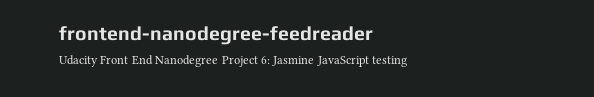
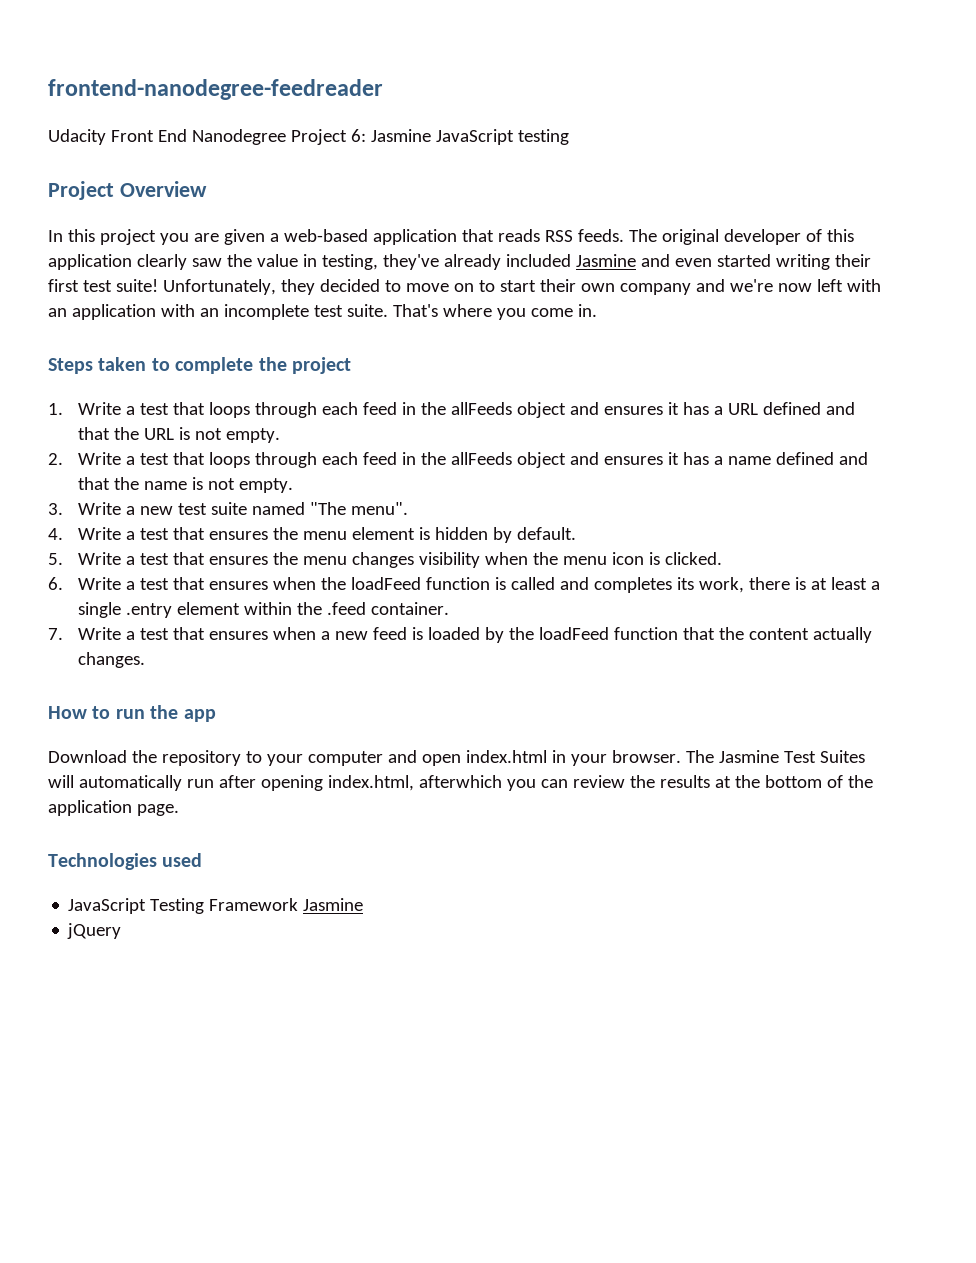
+ Project Overview
+ In this project you are given a web-based application that reads RSS feeds. The original developer of this application clearly saw the value in testing, they've already included Jasmine and even started writing their first test suite! Unfortunately, they decided to move on to start their own company and we're now left with an application with an incomplete test suite. That's where you come in.
+ Steps taken to complete the project
+ 1. Write a test that loops through each feed in the allFeeds object and ensures it has a URL defined and that the URL is not empty.
+ 2. Write a test that loops through each feed in the allFeeds object and ensures it has a name defined and that the name is not empty.
+ 3. Write a new test suite named "The menu".
+ 4. Write a test that ensures the menu element is hidden by default.
+ 5. Write a test that ensures the menu changes visibility when the menu icon is clicked.
+ 6. Write a test that ensures when the loadFeed function is called and completes its work, there is at least a single .entry element within the .feed container.
+ 7. Write a test that ensures when a new feed is loaded by the loadFeed function that the content actually changes.
+ How to run the app
+ Download the repository to your computer and open index.html in your browser. The Jasmine Test Suites will automatically run after opening index.html, afterwhich you can review the results at the bottom of the application page.
+ Technologies used
+ JavaScript Testing Framework Jasmine
+ jQuery

